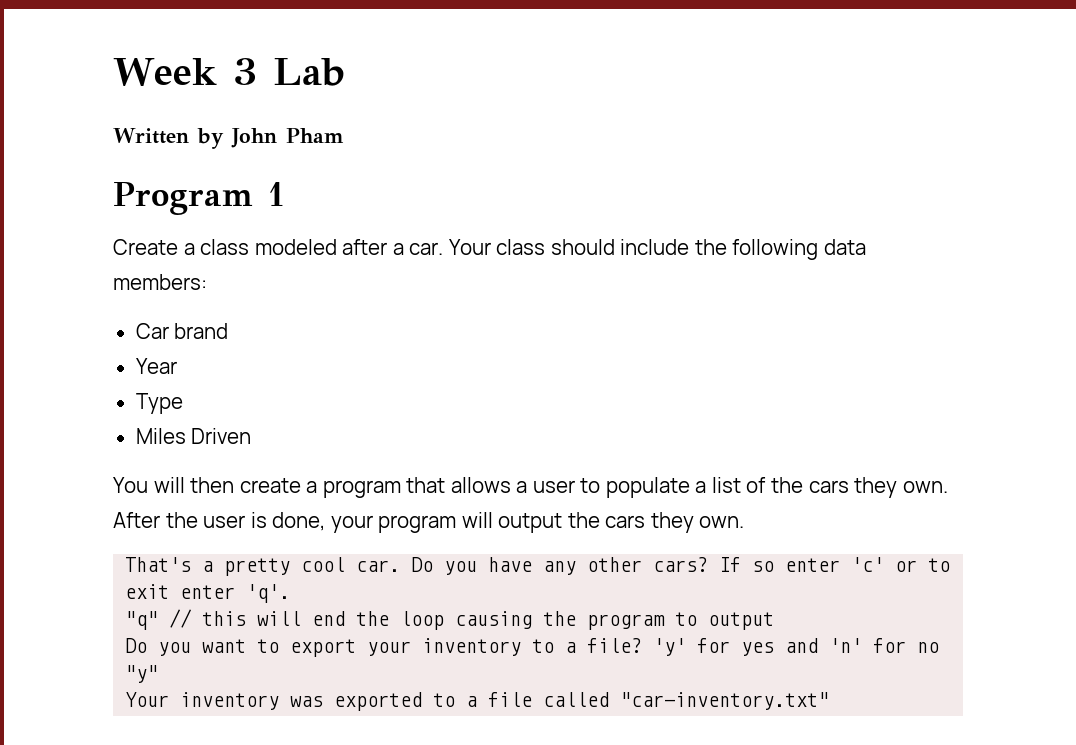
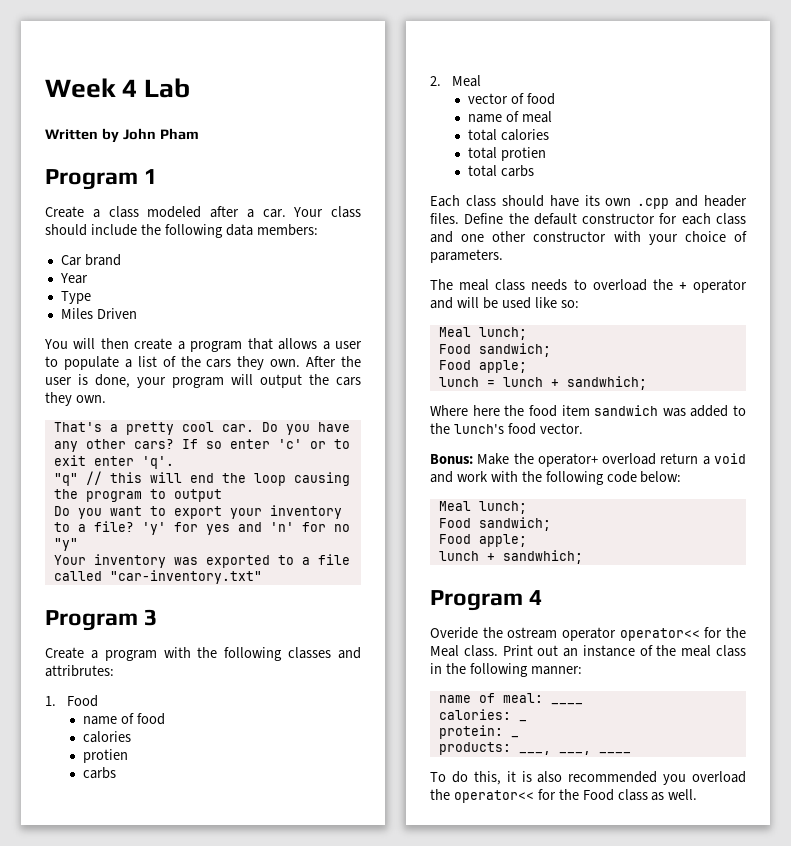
- Week 3 Lab
+ Week 4 Lab
+ Program 3
+ Create a program with the following classes and attribrutes:
+ 1. Food
+ name of food
+ calories
+ protien
+ carbs
+ 2. Meal
+ vector of food
+ name of meal
+ total calories
+ total protien
+ total carbs
+ Each class should have its own .cpp and header files. Define the default constructor for each class and one other constructor with your choice of parameters.
+ The meal class needs to overload the + operator and will be used like so:
+ Meal lunch;
+ Food sandwich;
+ Food apple;
+ lunch = lunch + sandwhich;
+ Where here the food item sandwich was added to the lunch's food vector.
+ Bonus: Make the operator+ overload return a void and work with the following code below:
+ Meal lunch;
+ Food sandwich;
+ Food apple;
+ lunch + sandwhich;
+ Program 4
+ Overide the ostream operator operator<< for the Meal class. Print out an instance of the meal class in the following manner:
+ name of meal: ____
+ calories: _
+ protein: _
+ products: ___, ___, ____
+ To do this, it is also recommended you overload the operator<< for the Food class as well.

